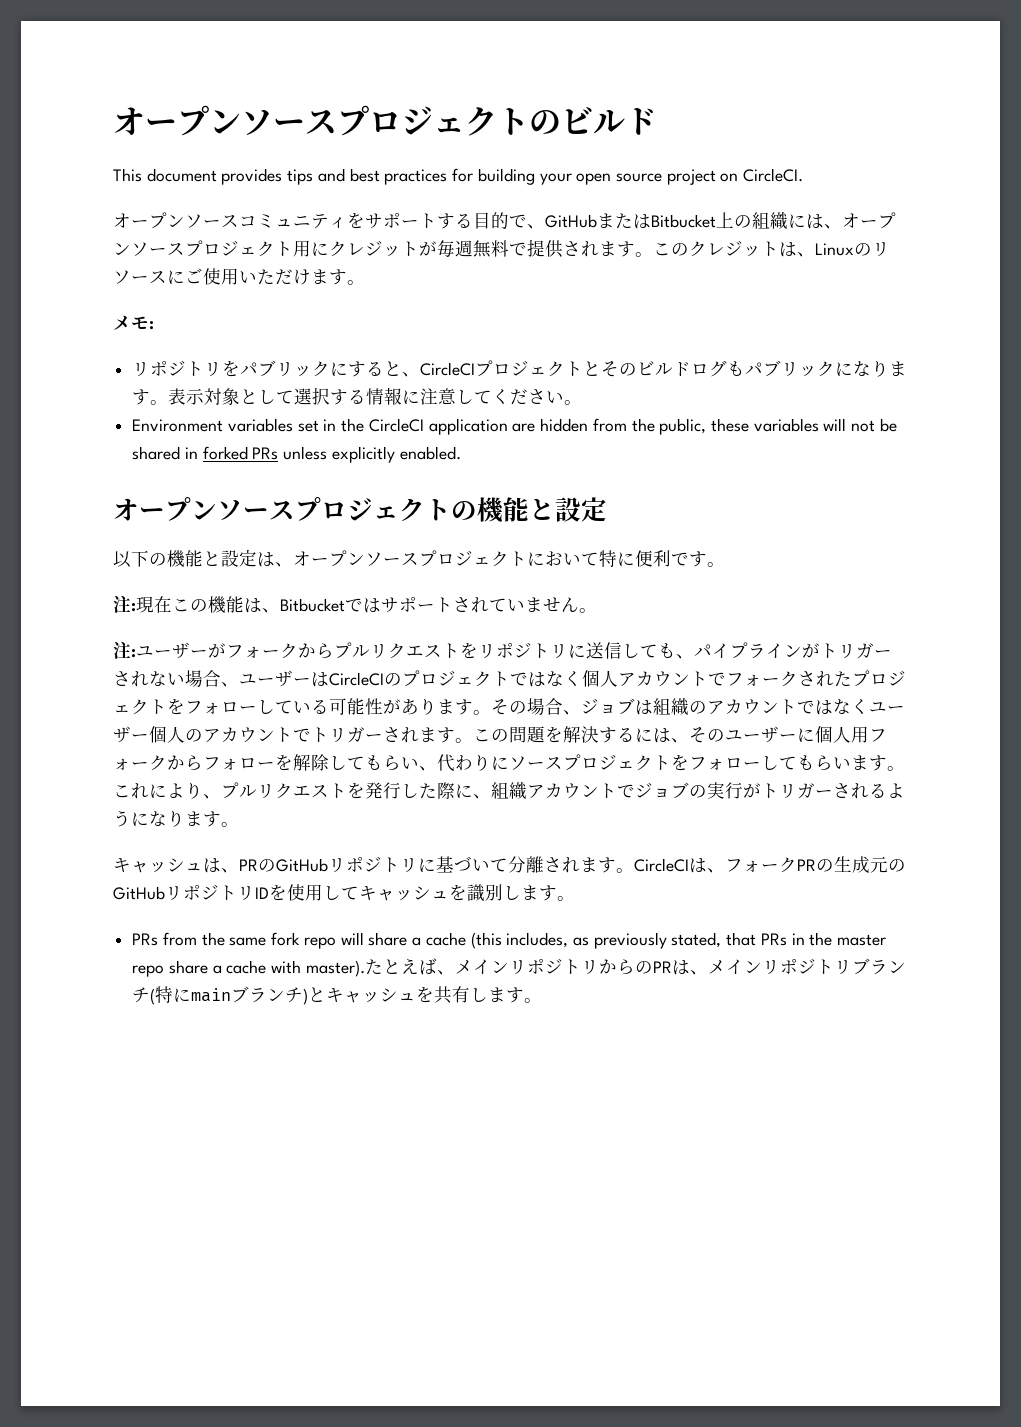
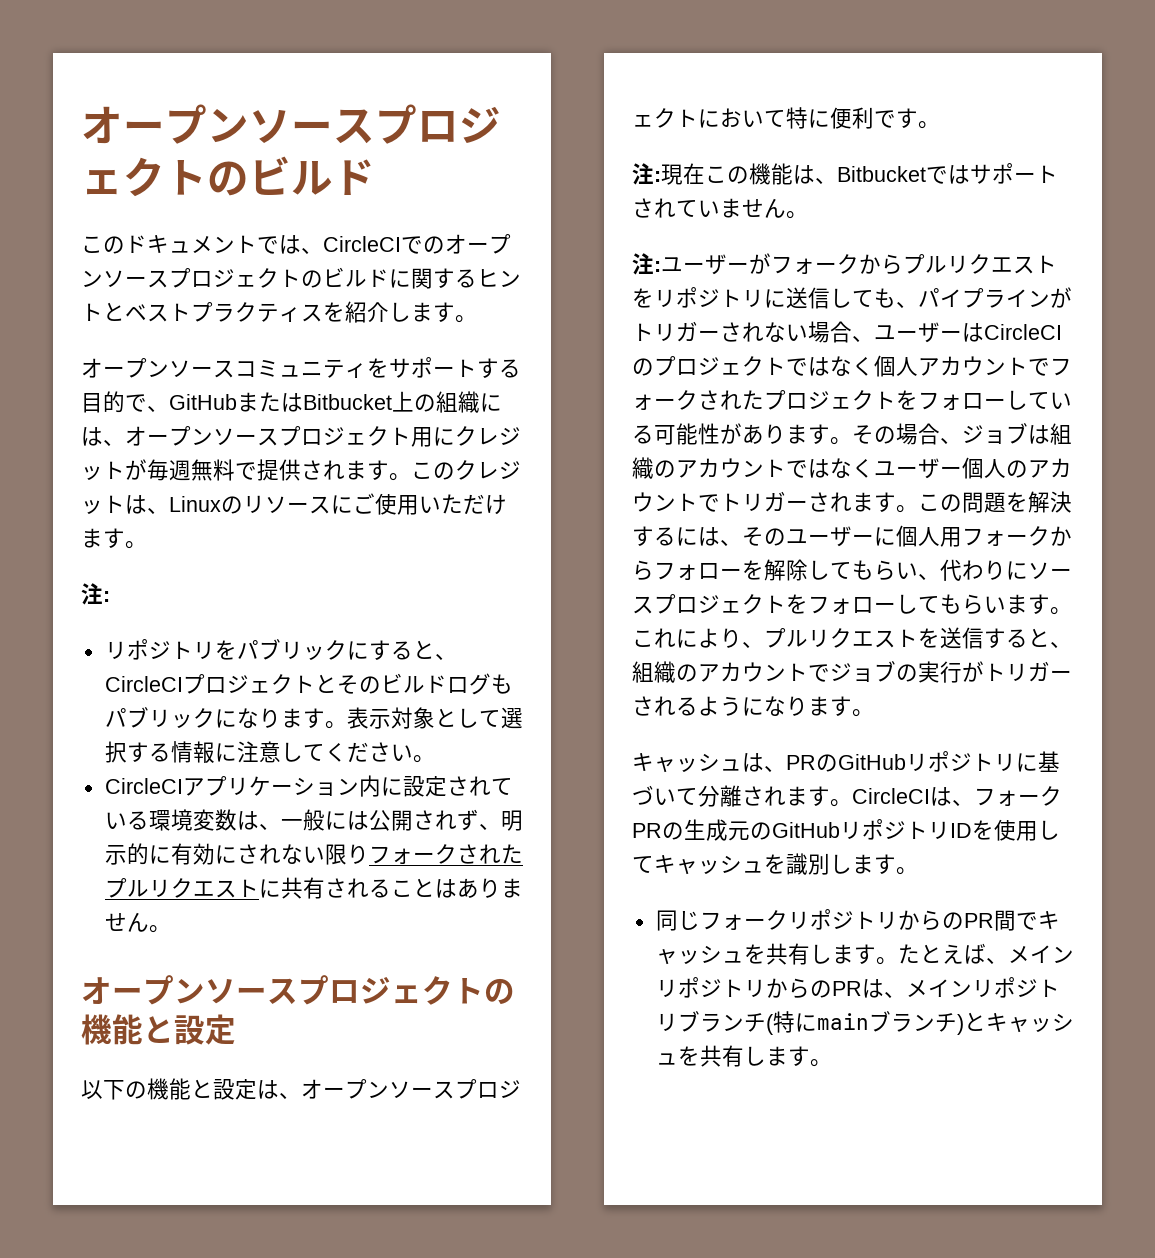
- This document provides tips and best practices for building your open source project on CircleCI.
+ このドキュメントでは、CircleCIでのオープンソースプロジェクトのビルドに関するヒントとベストプラクティスを紹介します。
  このクレジットは、Linuxのリソースにご使用いただけます。
- メモ:
+ 注:
- Environment variables set in the CircleCI application are hidden from the public, these variables will not be shared in forked PRs unless explicitly enabled.
+ CircleCIアプリケーション内に設定されている環境変数は、一般には公開されず、明示的に有効にされない限りフォークされたプルリクエストに共有されることはありません。
- これにより、プルリクエストを発行した際に、組織アカウントでジョブの実行がトリガーされるようになります。
+ これにより、プルリクエストを送信すると、組織のアカウントでジョブの実行がトリガーされるようになります。
- PRs from the same fork repo will share a cache (this includes, as previously stated, that PRs in the master repo share a cache with master).
+ 同じフォークリポジトリからのPR間でキャッシュを共有します。

